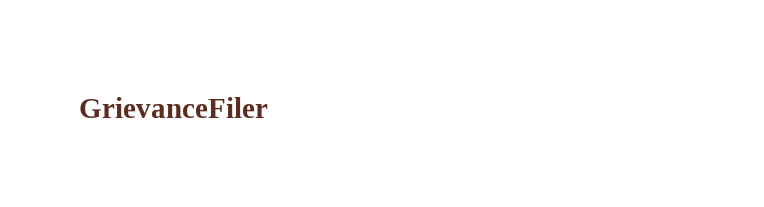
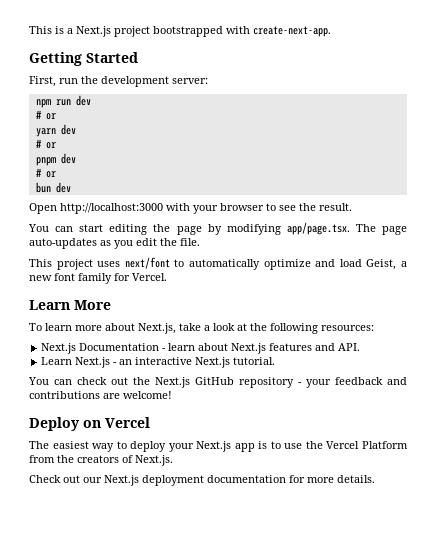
- GrievanceFiler
+ This is a Next.js project bootstrapped with create-next-app.
+ Getting Started
+ First, run the development server:
+ npm run dev
+ # or
+ yarn dev
+ # or
+ pnpm dev
+ # or
+ bun dev
+ Open http://localhost:3000 with your browser to see the result.
+ You can start editing the page by modifying app/page.tsx. The page auto-updates as you edit the file.
+ This project uses next/font to automatically optimize and load Geist, a new font family for Vercel.
+ Learn More
+ To learn more about Next.js, take a look at the following resources:
+ Next.js Documentation - learn about Next.js features and API.
+ Learn Next.js - an interactive Next.js tutorial.
+ You can check out the Next.js GitHub repository - your feedback and contributions are welcome!
+ Deploy on Vercel
+ The easiest way to deploy your Next.js app is to use the Vercel Platform from the creators of Next.js.
+ Check out our Next.js deployment documentation for more details.

